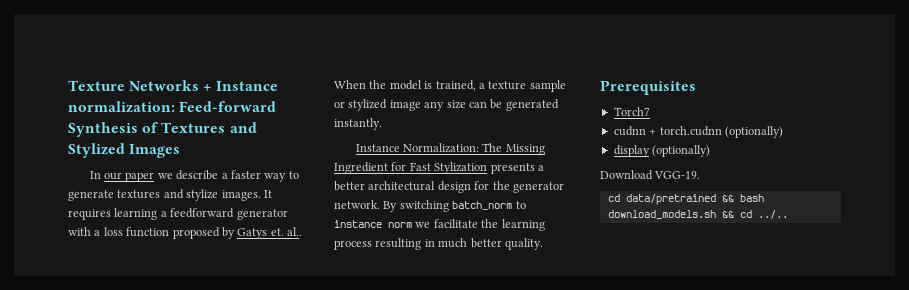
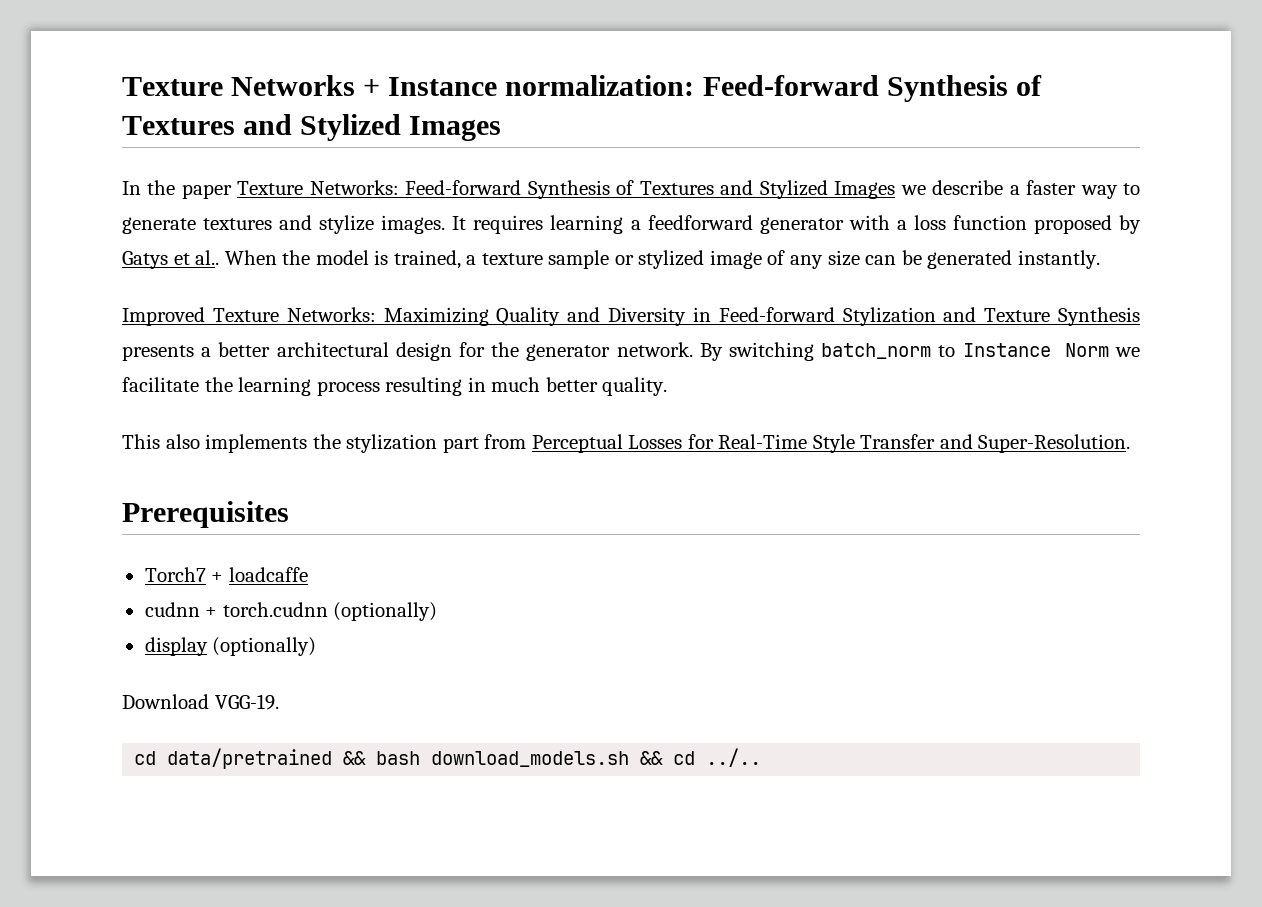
- In our paper we describe a faster way to generate textures and stylize images.
+ In the paper Texture Networks: Feed-forward Synthesis of Textures and Stylized Images we describe a faster way to generate textures and stylize images.
- It requires learning a feedforward generator with a loss function proposed by Gatys et. al..
+ It requires learning a feedforward generator with a loss function proposed by Gatys et al..
- When the model is trained, a texture sample or stylized image any size can be generated instantly.
+ When the model is trained, a texture sample or stylized image of any size can be generated instantly.
- Instance Normalization: The Missing Ingredient for Fast Stylization presents a better architectural design for the generator network.
+ Improved Texture Networks: Maximizing Quality and Diversity in Feed-forward Stylization and Texture Synthesis presents a better architectural design for the generator network.
- By switching batch_norm to instance norm we facilitate the learning process resulting in much better quality.
+ By switching batch_norm to Instance Norm we facilitate the learning process resulting in much better quality.
+ This also implements the stylization part from Perceptual Losses for Real-Time Style Transfer and Super-Resolution.
- Torch7
+ Torch7 + loadcaffe

